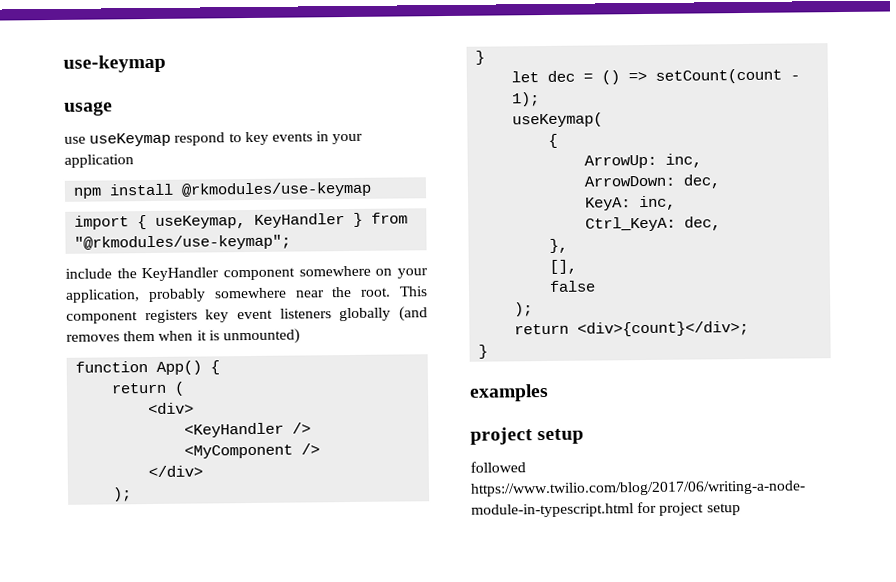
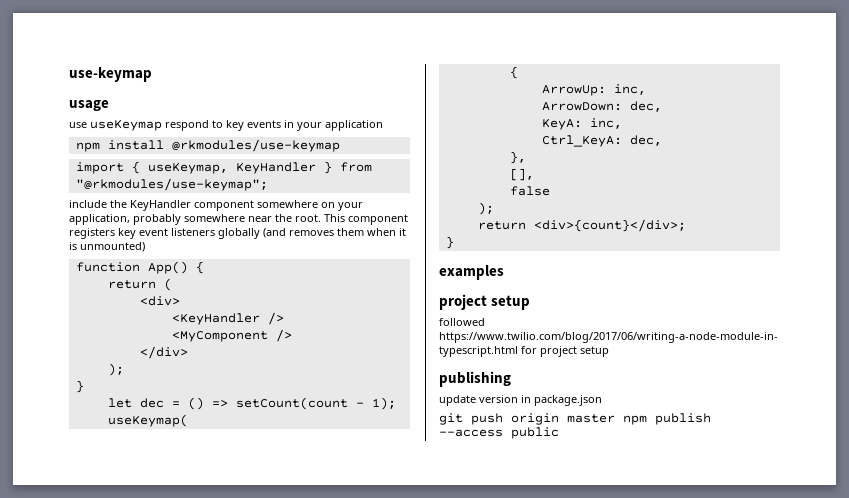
+ publishing
+ update version in package.json
+ git push origin master npm publish --access public

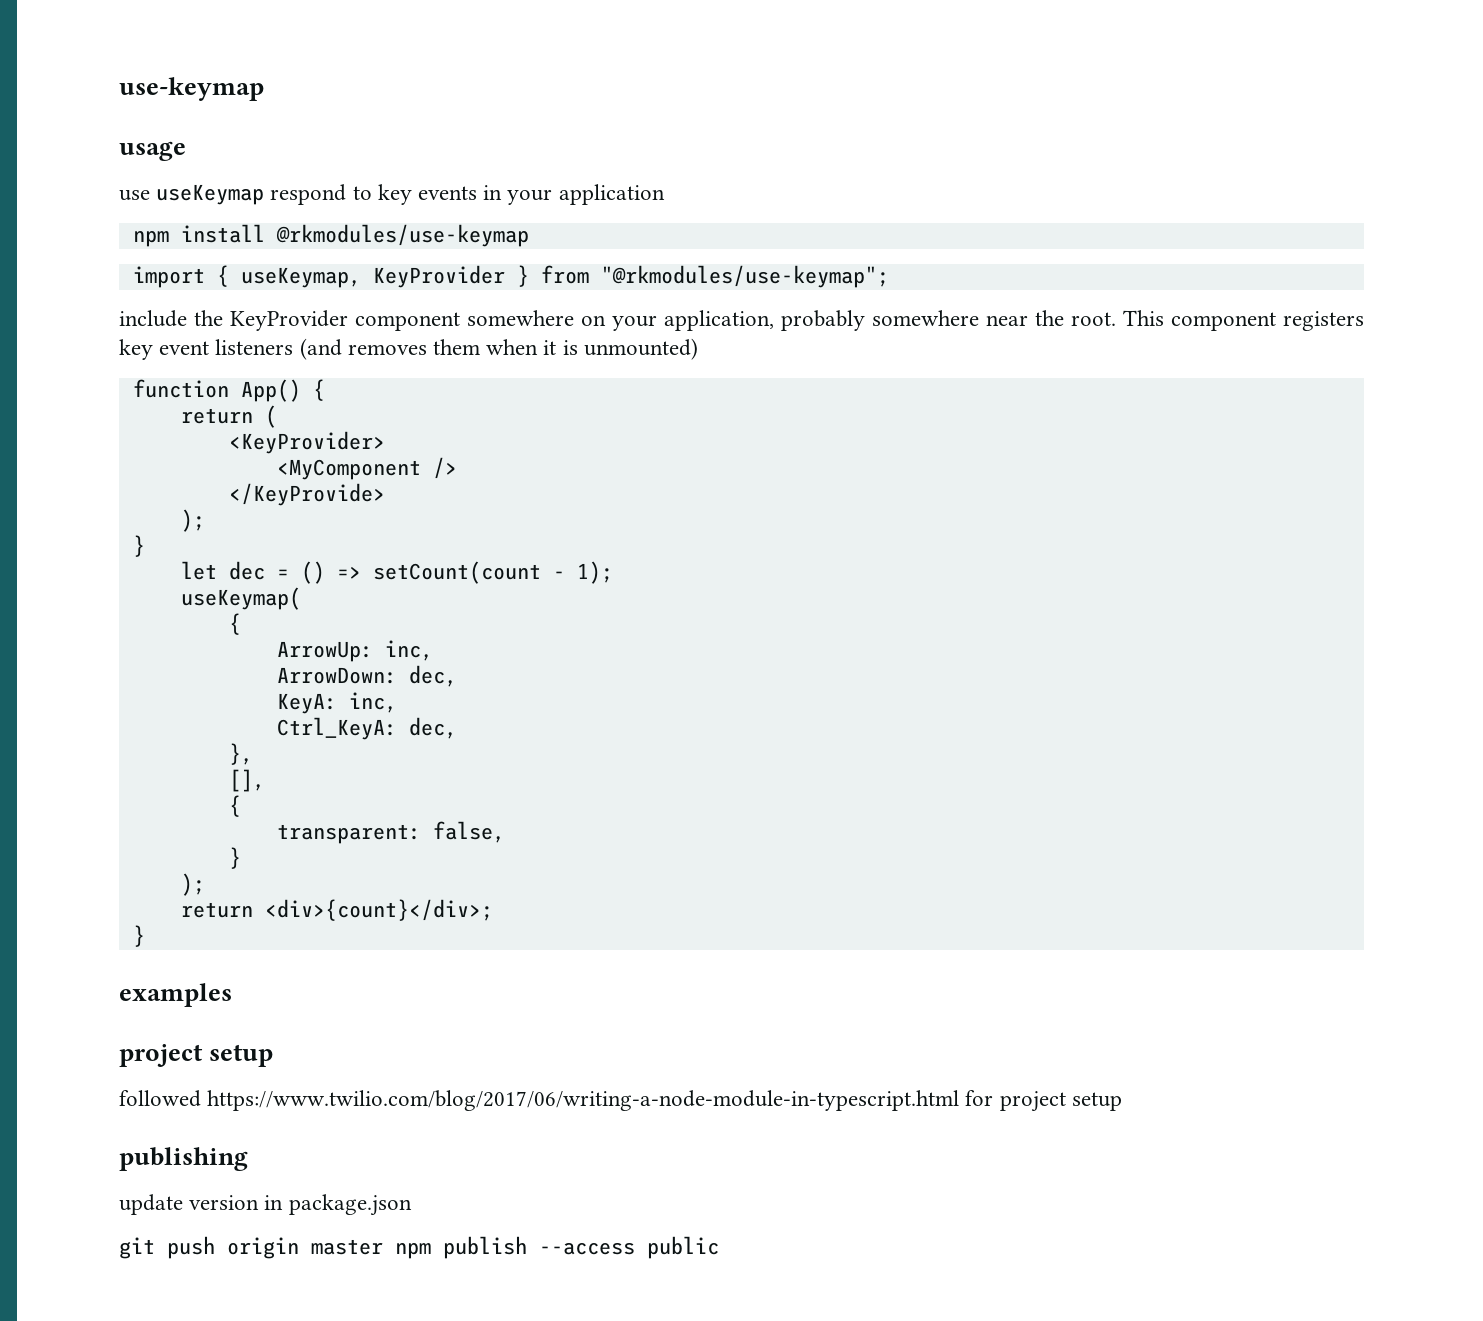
- import { useKeymap, KeyHandler } from "@rkmodules/use-keymap";
+ import { useKeymap, KeyProvider } from "@rkmodules/use-keymap";
- include the KeyHandler component somewhere on your application, probably somewhere near the root.
+ include the KeyProvider component somewhere on your application, probably somewhere near the root.
- This component registers key event listeners globally (and removes them when it is unmounted)
+ This component registers key event listeners (and removes them when it is unmounted)
- <div>
- <KeyHandler />
+ <KeyProvider>
- </div>
+ </KeyProvide>
  [],
- false
+ {
+ transparent: false,
+ }

